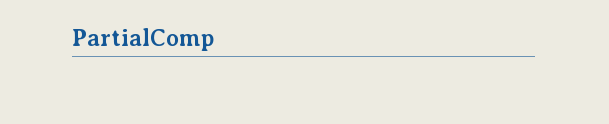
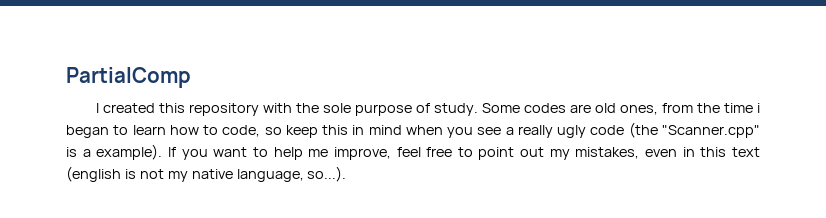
+ I created this repository with the sole purpose of study. Some codes are old ones, from the time i began to learn how to code, so keep this in mind when you see a really ugly code (the "Scanner.cpp" is a example). If you want to help me improve, feel free to point out my mistakes, even in this text (english is not my native language, so...).

